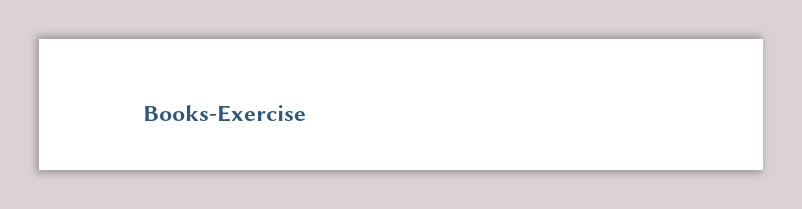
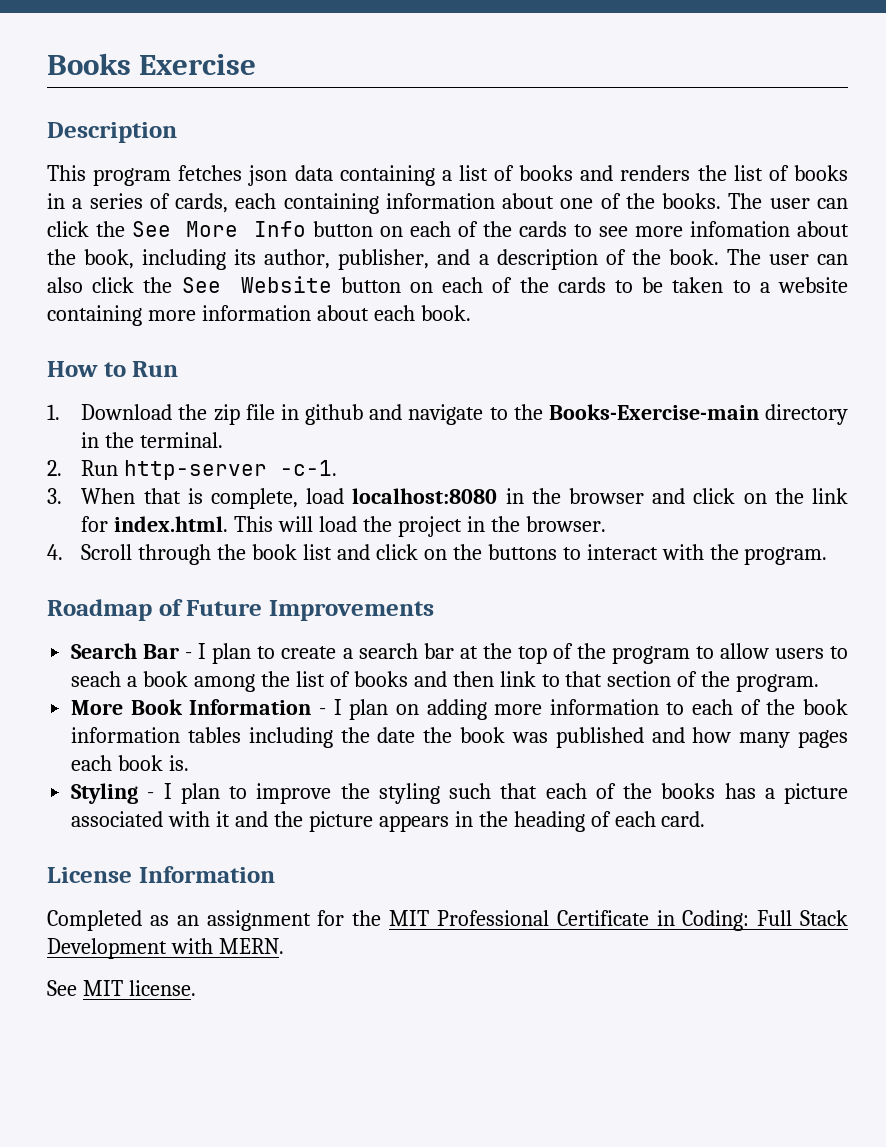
- Books-Exercise
+ Books Exercise
+ Description
+ This program fetches json data containing a list of books and renders the list of books in a series of cards, each containing information about one of the books. The user can click the See More Info button on each of the cards to see more infomation about the book, including its author, publisher, and a description of the book. The user can also click the See Website button on each of the cards to be taken to a website containing more information about each book.
+ How to Run
+ 1. Download the zip file in github and navigate to the Books-Exercise-main directory in the terminal.
+ 2. Run http-server -c-1.
+ 3. When that is complete, load localhost:8080 in the browser and click on the link for index.html. This will load the project in the browser.
+ 4. Scroll through the book list and click on the buttons to interact with the program.
+ Roadmap of Future Improvements
+ Search Bar - I plan to create a search bar at the top of the program to allow users to seach a book among the list of books and then link to that section of the program.
+ More Book Information - I plan on adding more information to each of the book information tables including the date the book was published and how many pages each book is.
+ Styling - I plan to improve the styling such that each of the books has a picture associated with it and the picture appears in the heading of each card.
+ License Information
+ Completed as an assignment for the MIT Professional Certificate in Coding: Full Stack Development with MERN.
+ See MIT license.

